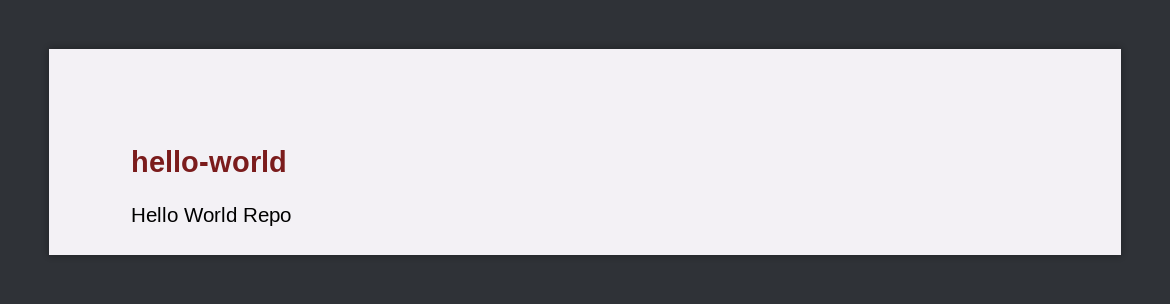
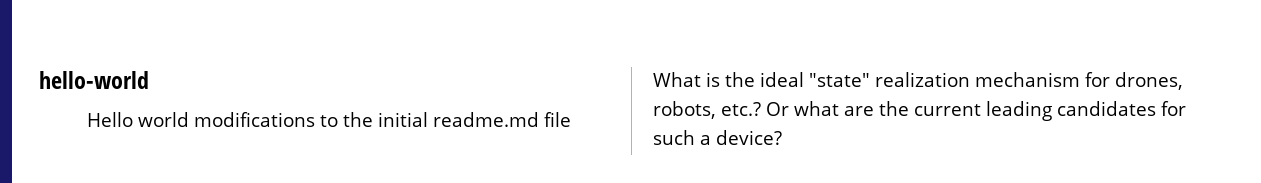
- Hello World Repo
+ Hello world modifications to the initial readme.md file What is the ideal "state" realization mechanism for drones, robots, etc.? Or what are the current leading candidates for such a device?

